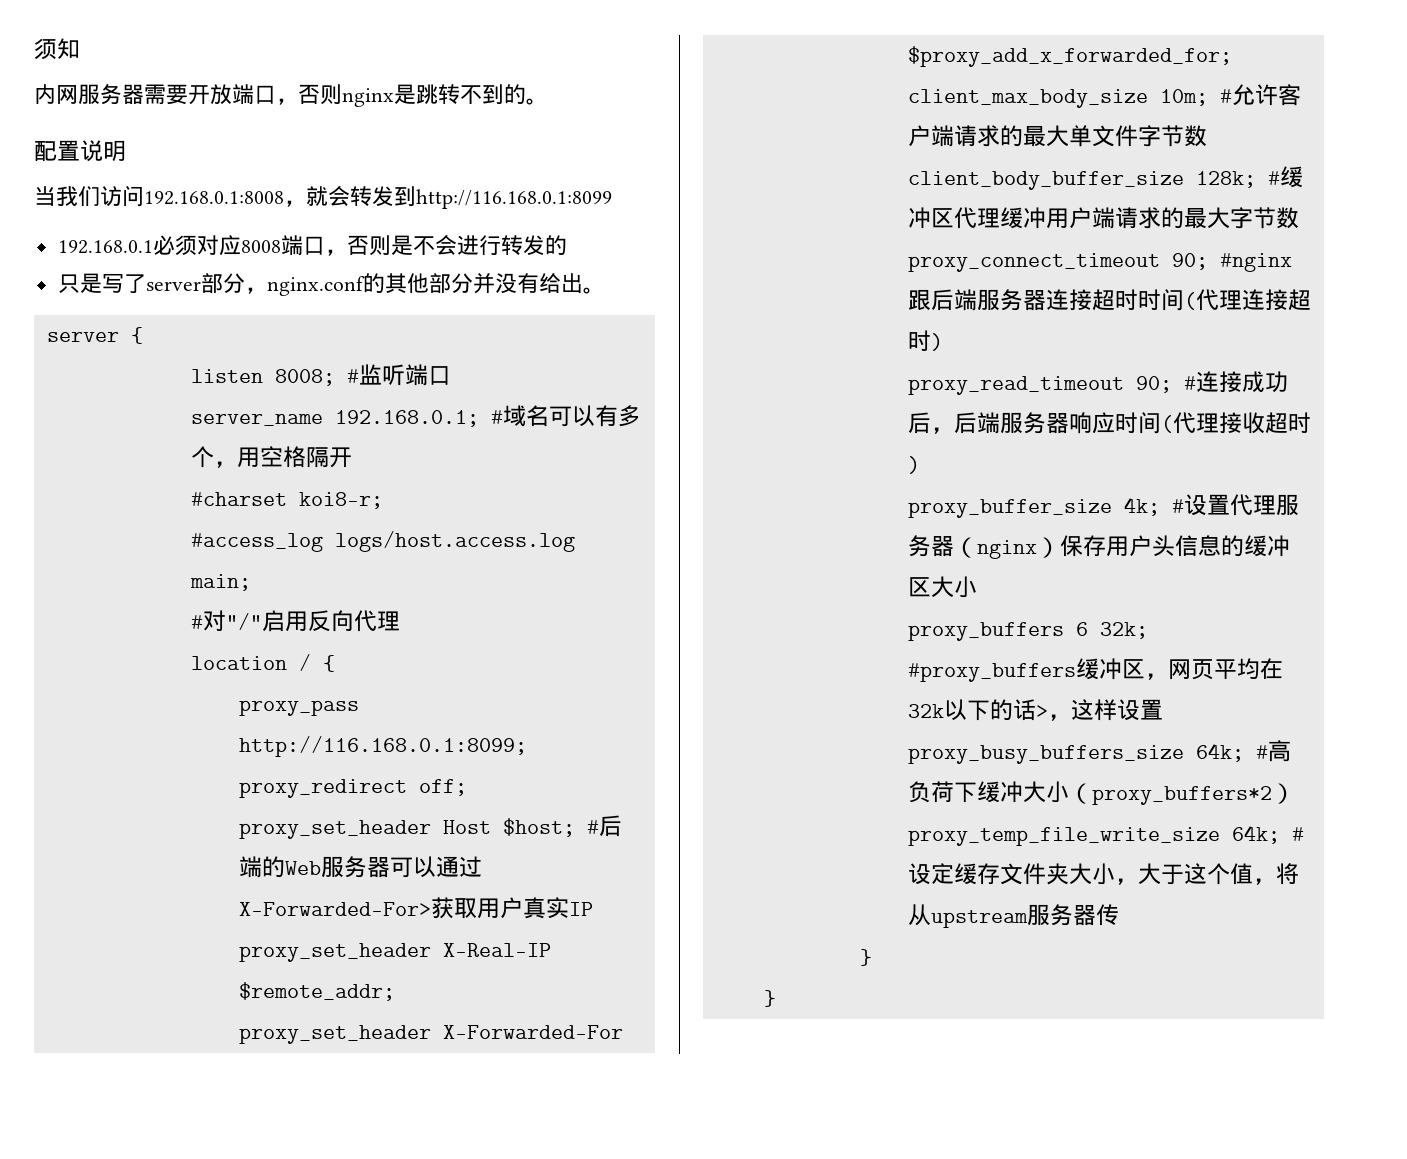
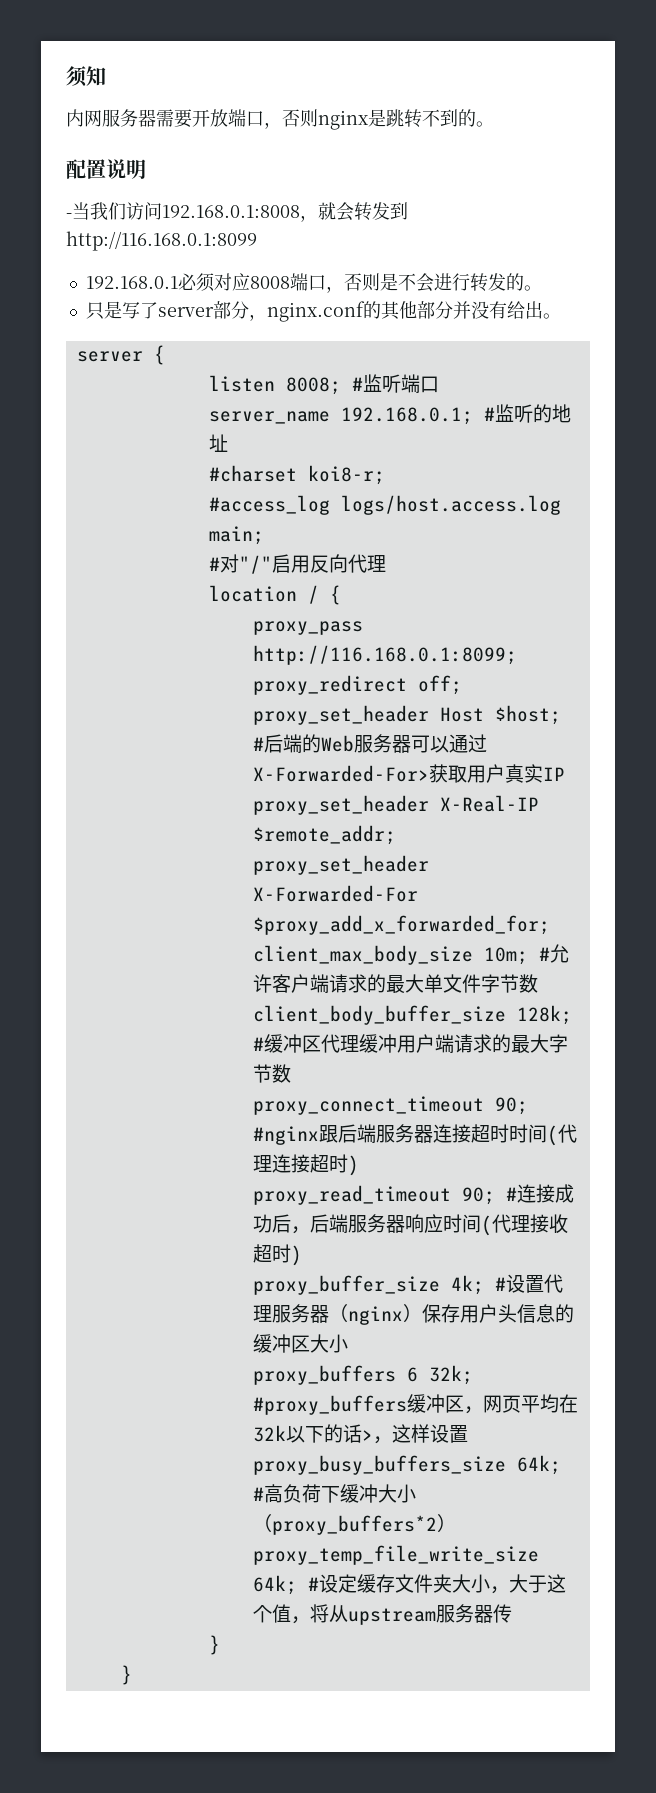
- 当我们访问192.168.0.1:8008，就会转发到http://116.168.0.1:8099
+ -当我们访问192.168.0.1:8008，就会转发到http://116.168.0.1:8099
- 192.168.0.1必须对应8008端口，否则是不会进行转发的
+ 192.168.0.1必须对应8008端口，否则是不会进行转发的。
- server_name 192.168.0.1; #域名可以有多个，用空格隔开
+ server_name 192.168.0.1; #监听的地址

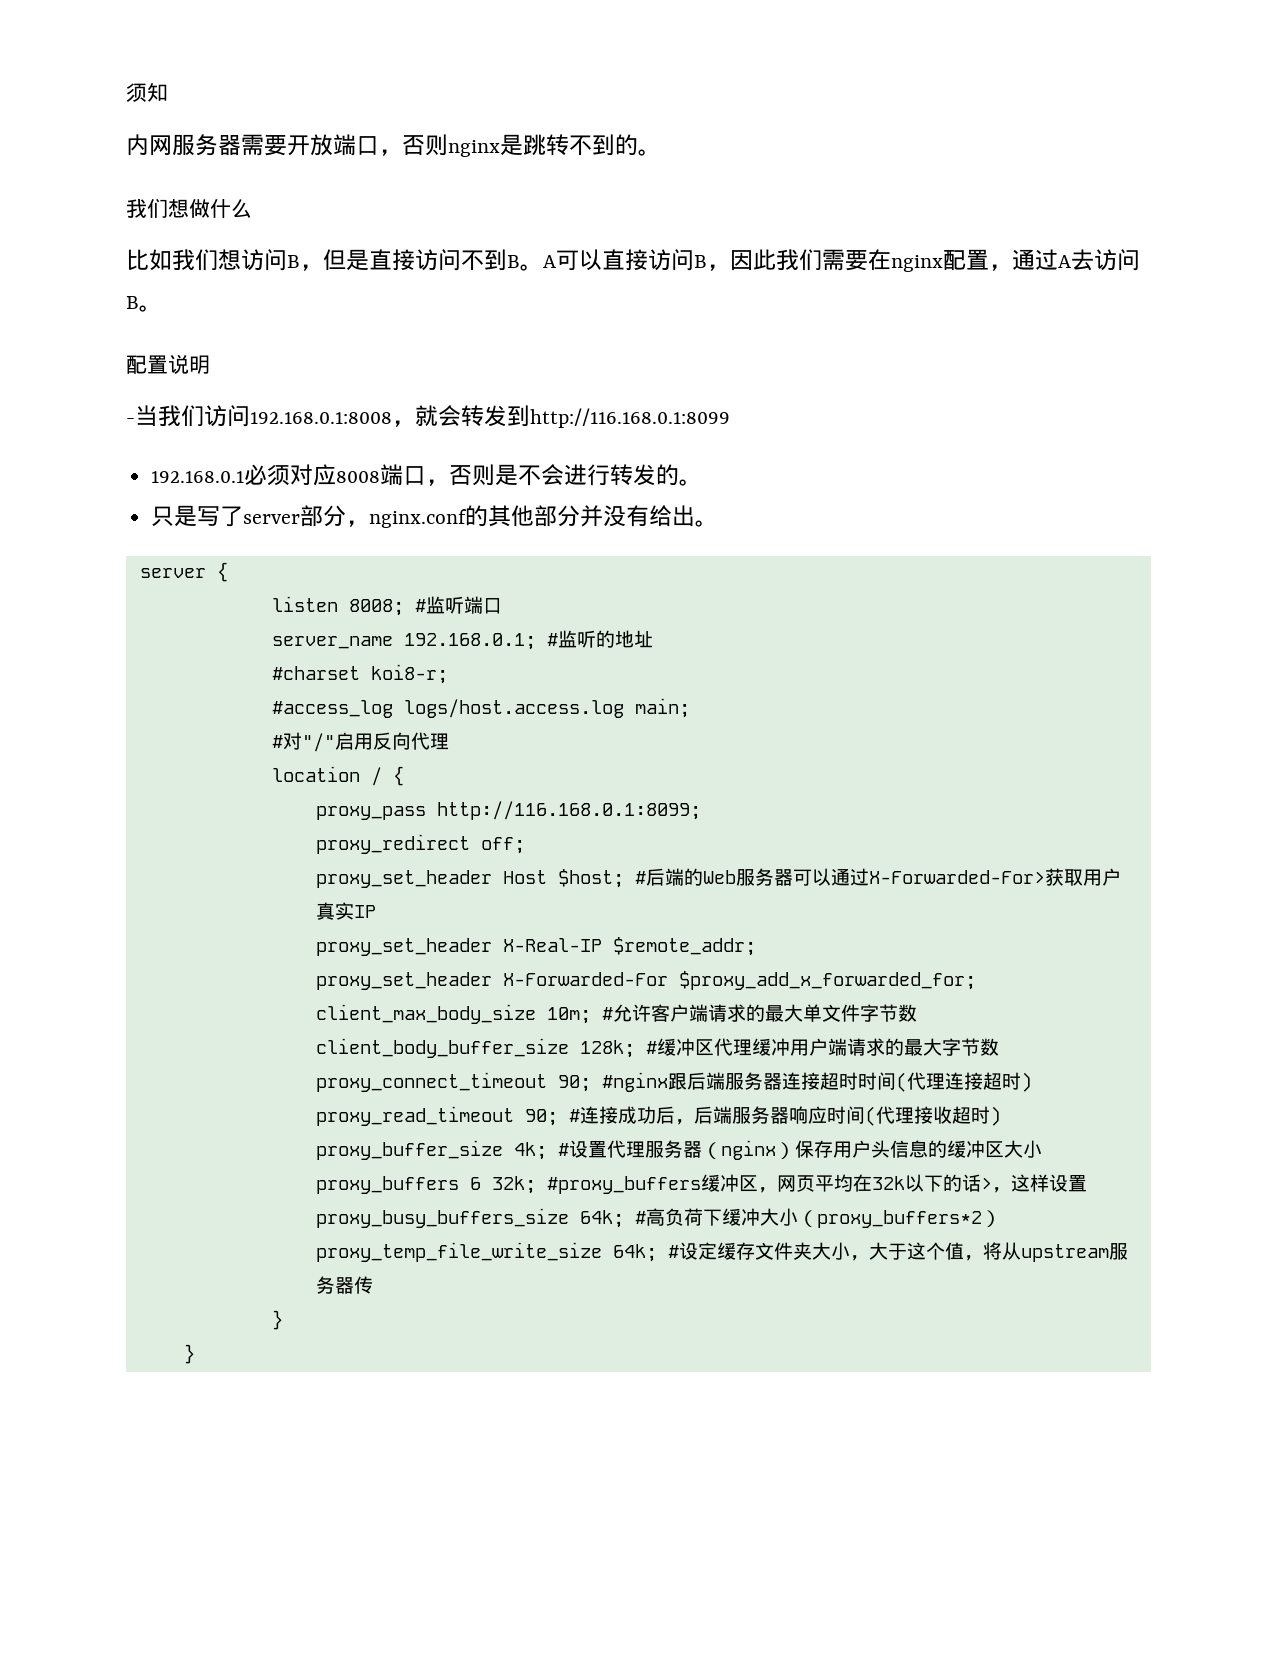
+ 我们想做什么
+ 比如我们想访问B，但是直接访问不到B。A可以直接访问B，因此我们需要在nginx配置，通过A去访问B。

